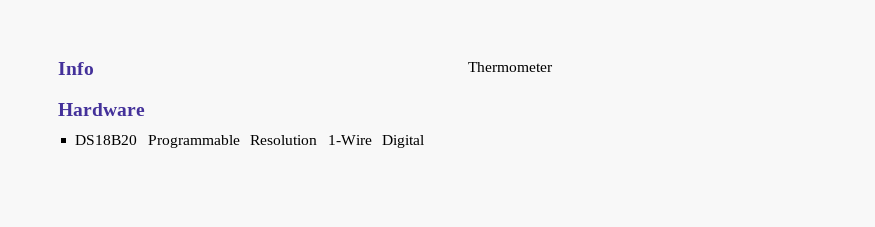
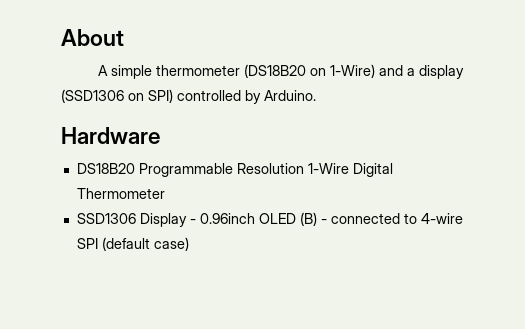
- Info
+ About
+ A simple thermometer (DS18B20 on 1-Wire) and a display (SSD1306 on SPI) controlled by Arduino.
+ SSD1306 Display - 0.96inch OLED (B) - connected to 4-wire SPI (default case)

